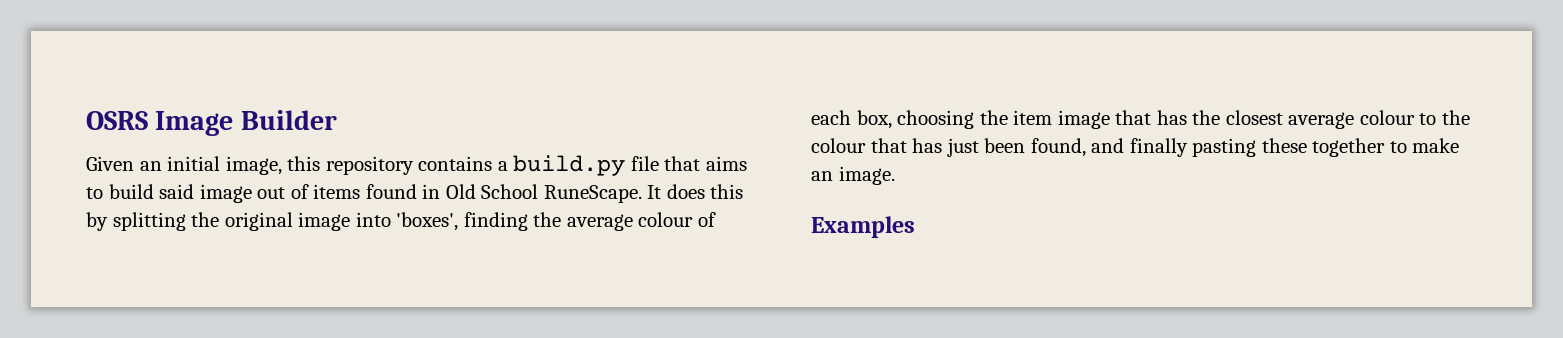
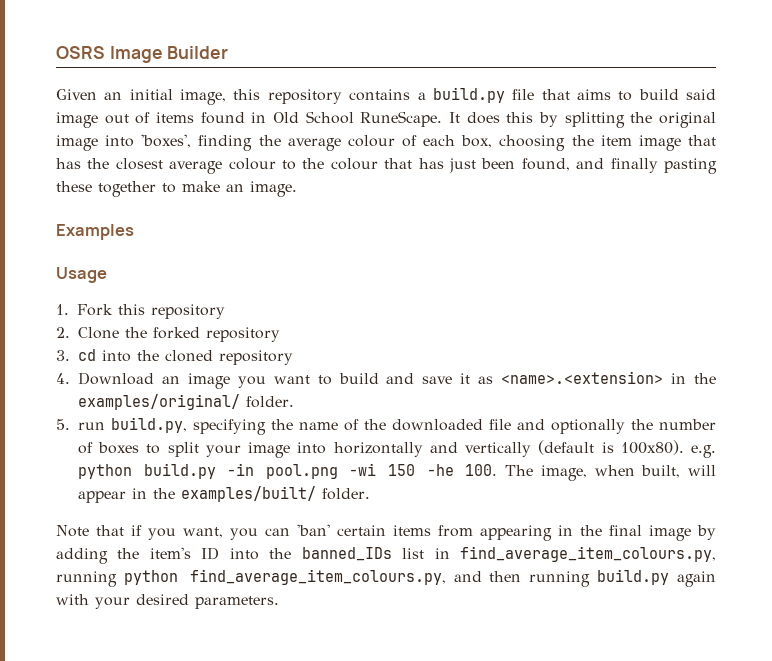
+ Usage
+ 1. Fork this repository
+ 2. Clone the forked repository
+ 3. cd into the cloned repository
+ 4. Download an image you want to build and save it as <name>.<extension> in the examples/original/ folder.
+ 5. run build.py, specifying the name of the downloaded file and optionally the number of boxes to split your image into horizontally and vertically (default is 100x80). e.g. python build.py -in pool.png -wi 150 -he 100. The image, when built, will appear in the examples/built/ folder.
+ Note that if you want, you can 'ban' certain items from appearing in the final image by adding the item's ID into the banned_IDs list in find_average_item_colours.py, running python find_average_item_colours.py, and then running build.py again with your desired parameters.

